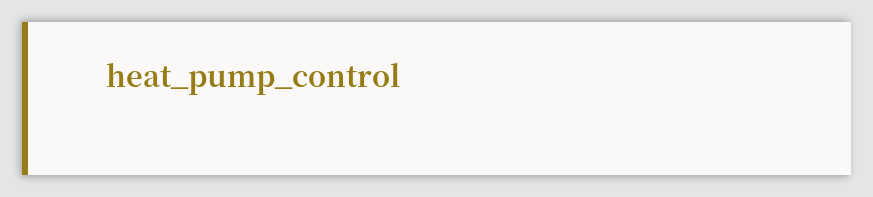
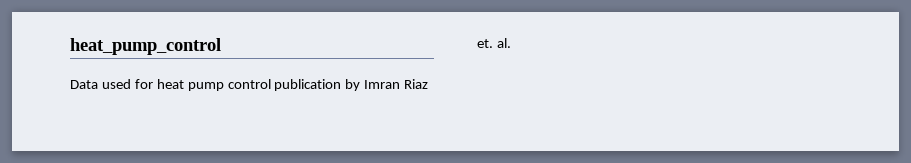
+ Data used for heat pump control publication by Imran Riaz et. al.

